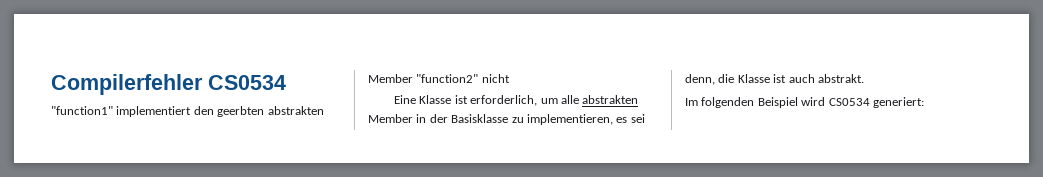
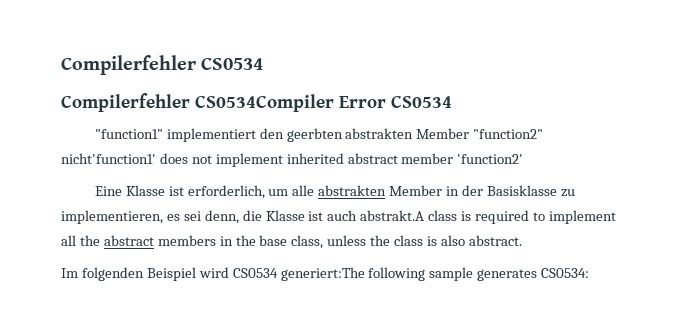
+ Compilerfehler CS0534Compiler Error CS0534
- "function1" implementiert den geerbten abstrakten Member "function2" nicht
+ "function1" implementiert den geerbten abstrakten Member "function2" nicht'function1' does not implement inherited abstract member 'function2'
- Eine Klasse ist erforderlich, um alle abstrakten Member in der Basisklasse zu implementieren, es sei denn, die Klasse ist auch abstrakt.
+ Eine Klasse ist erforderlich, um alle abstrakten Member in der Basisklasse zu implementieren, es sei denn, die Klasse ist auch abstrakt.A class is required to implement all the abstract members in the base class, unless the class is also abstract.
- Im folgenden Beispiel wird CS0534 generiert:
+ Im folgenden Beispiel wird CS0534 generiert:The following sample generates CS0534:

